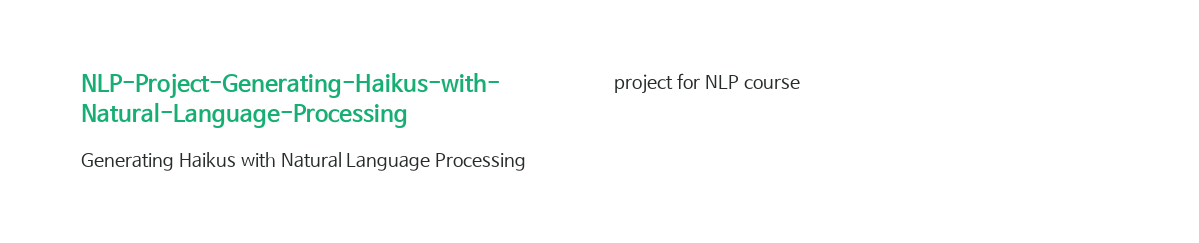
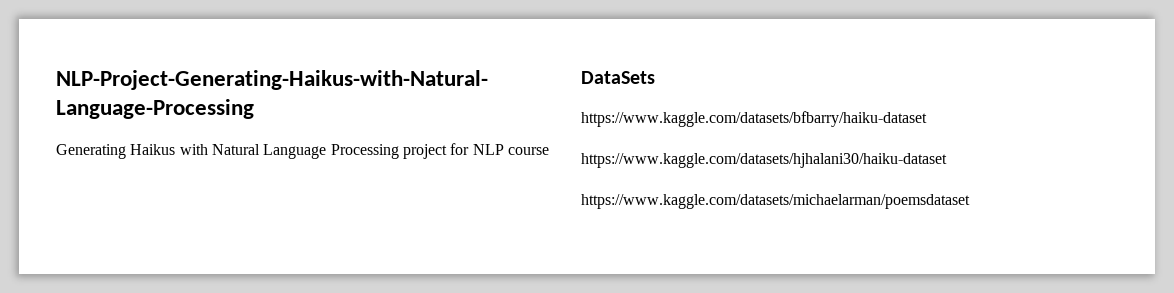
+ DataSets
+ https://www.kaggle.com/datasets/bfbarry/haiku-dataset
+ https://www.kaggle.com/datasets/hjhalani30/haiku-dataset
+ https://www.kaggle.com/datasets/michaelarman/poemsdataset

